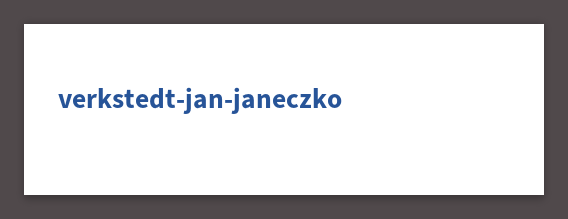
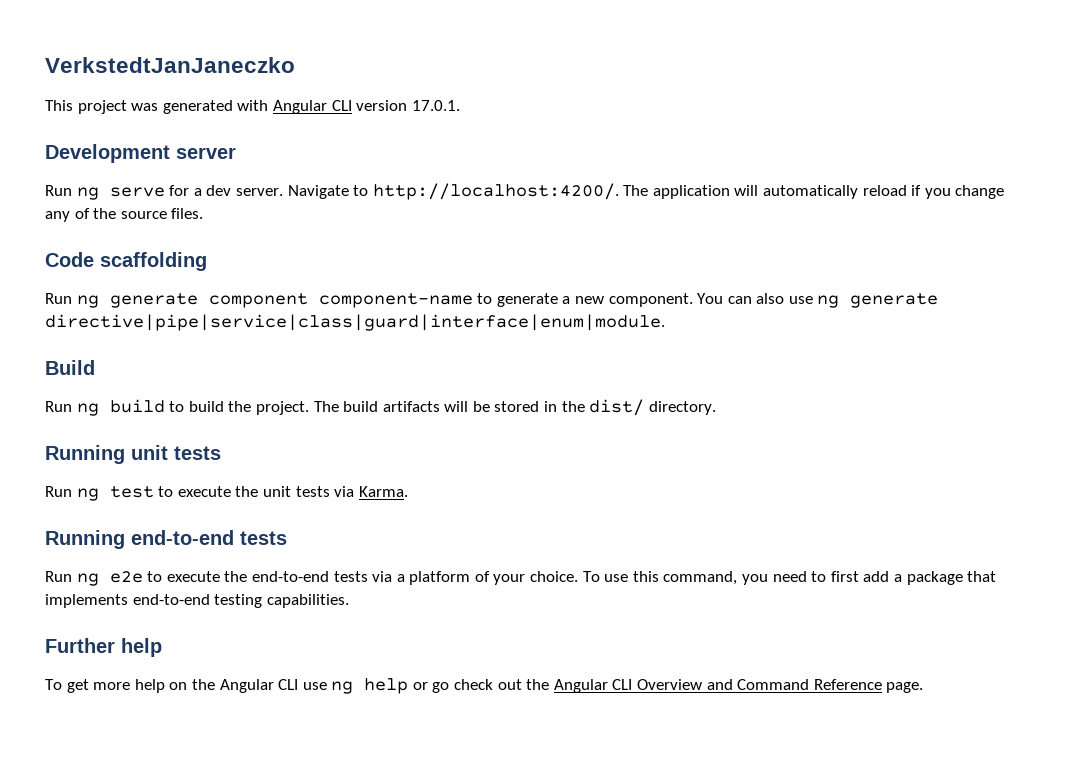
- verkstedt-jan-janeczko
+ VerkstedtJanJaneczko
+ This project was generated with Angular CLI version 17.0.1.
+ Development server
+ Run ng serve for a dev server. Navigate to http://localhost:4200/. The application will automatically reload if you change any of the source files.
+ Code scaffolding
+ Run ng generate component component-name to generate a new component. You can also use ng generate directive|pipe|service|class|guard|interface|enum|module.
+ Build
+ Run ng build to build the project. The build artifacts will be stored in the dist/ directory.
+ Running unit tests
+ Run ng test to execute the unit tests via Karma.
+ Running end-to-end tests
+ Run ng e2e to execute the end-to-end tests via a platform of your choice. To use this command, you need to first add a package that implements end-to-end testing capabilities.
+ Further help
+ To get more help on the Angular CLI use ng help or go check out the Angular CLI Overview and Command Reference page.

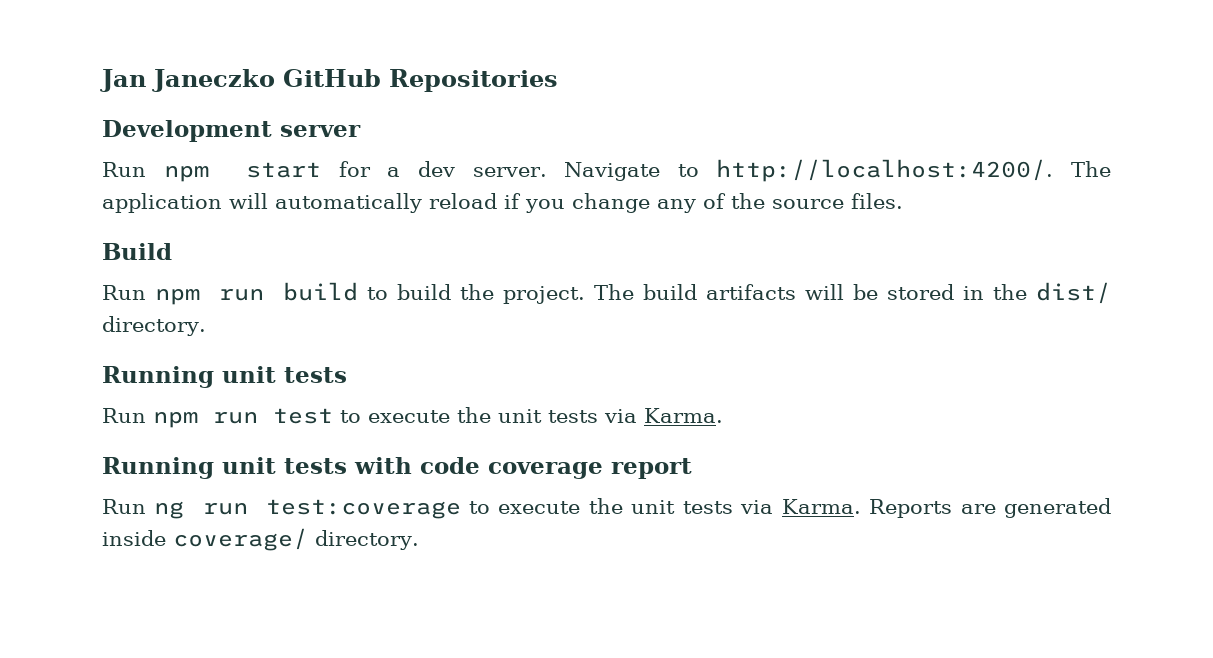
- VerkstedtJanJaneczko
- This project was generated with Angular CLI version 17.0.1.
+ Jan Janeczko GitHub Repositories
- Run ng serve for a dev server.
+ Run npm start for a dev server.
- Code scaffolding
- Run ng generate component component-name to generate a new component. You can also use ng generate directive|pipe|service|class|guard|interface|enum|module.
- Run ng build to build the project.
+ Run npm run build to build the project.
- Run ng test to execute the unit tests via Karma.
+ Run npm run test to execute the unit tests via Karma.
- Running end-to-end tests
- Run ng e2e to execute the end-to-end tests via a platform of your choice. To use this command, you need to first add a package that implements end-to-end testing capabilities.
- Further help
- To get more help on the Angular CLI use ng help or go check out the Angular CLI Overview and Command Reference page.
+ Running unit tests with code coverage report
+ Run ng run test:coverage to execute the unit tests via Karma. Reports are generated inside coverage/ directory.

